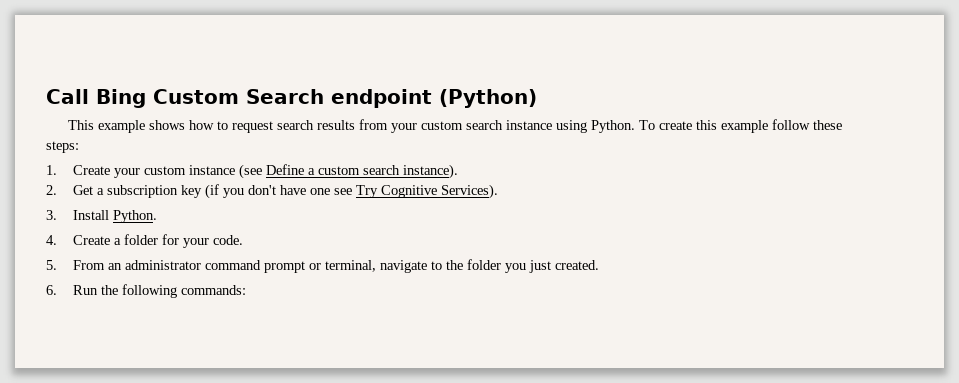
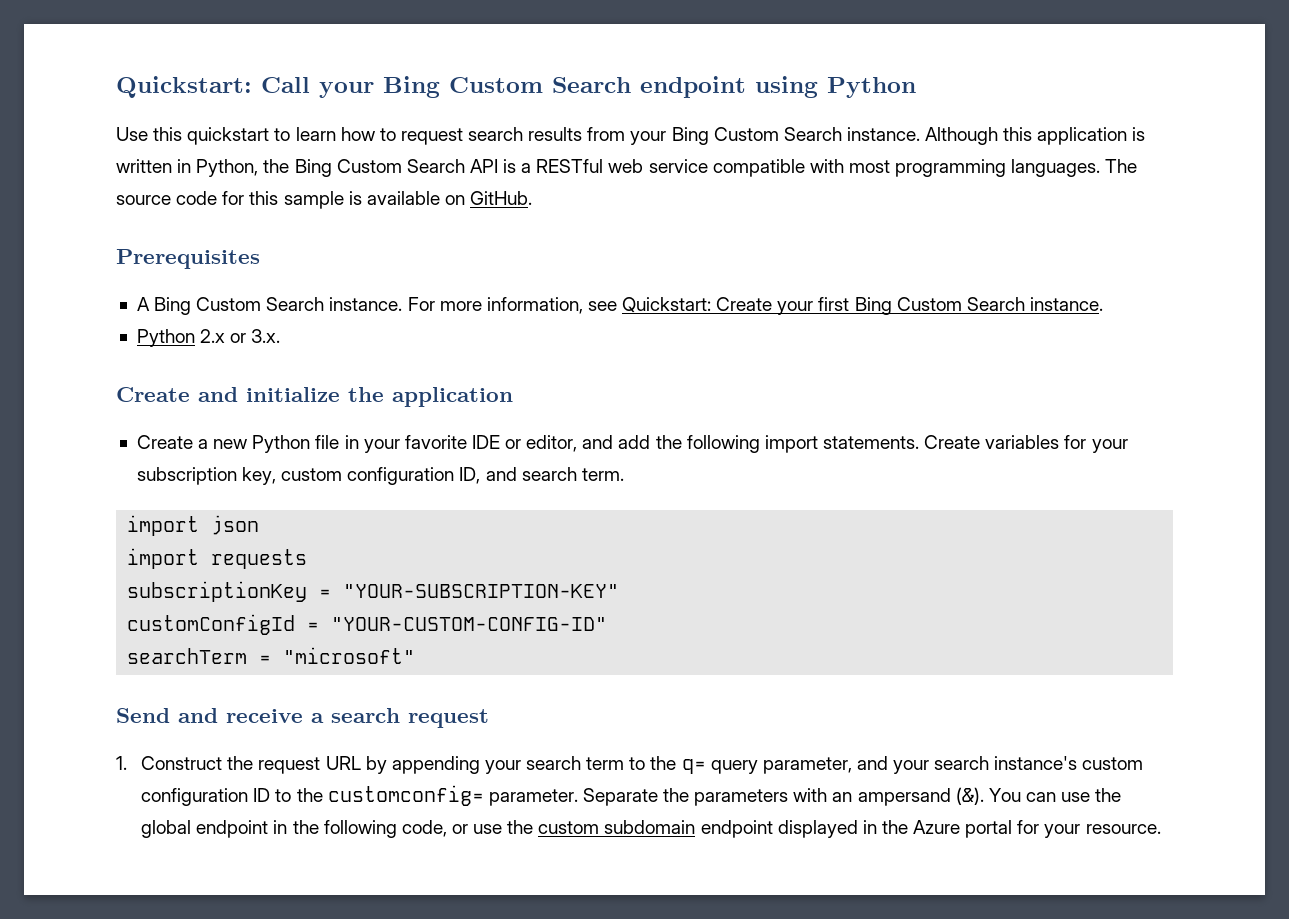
- Call Bing Custom Search endpoint (Python)
- This example shows how to request search results from your custom search instance using Python. To create this example follow these steps:
- 1. Create your custom instance (see Define a custom search instance).
- 2. Get a subscription key (if you don't have one see Try Cognitive Services).
- 3. Install Python.
- 4. Create a folder for your code.
- 5. From an administrator command prompt or terminal, navigate to the folder you just created.
- 6. Run the following commands:
+ Quickstart: Call your Bing Custom Search endpoint using Python
+ Use this quickstart to learn how to request search results from your Bing Custom Search instance. Although this application is written in Python, the Bing Custom Search API is a RESTful web service compatible with most programming languages. The source code for this sample is available on GitHub.
+ Prerequisites
+ A Bing Custom Search instance. For more information, see Quickstart: Create your first Bing Custom Search instance.
+ Python 2.x or 3.x.
+ Create and initialize the application
+ Create a new Python file in your favorite IDE or editor, and add the following import statements. Create variables for your subscription key, custom configuration ID, and search term.
+ import json
+ import requests
+ subscriptionKey = "YOUR-SUBSCRIPTION-KEY"
+ customConfigId = "YOUR-CUSTOM-CONFIG-ID"
+ searchTerm = "microsoft"
+ Send and receive a search request
+ 1. Construct the request URL by appending your search term to the q= query parameter, and your search instance's custom configuration ID to the customconfig= parameter. Separate the parameters with an ampersand (&). You can use the global endpoint in the following code, or use the custom subdomain endpoint displayed in the Azure portal for your resource.

